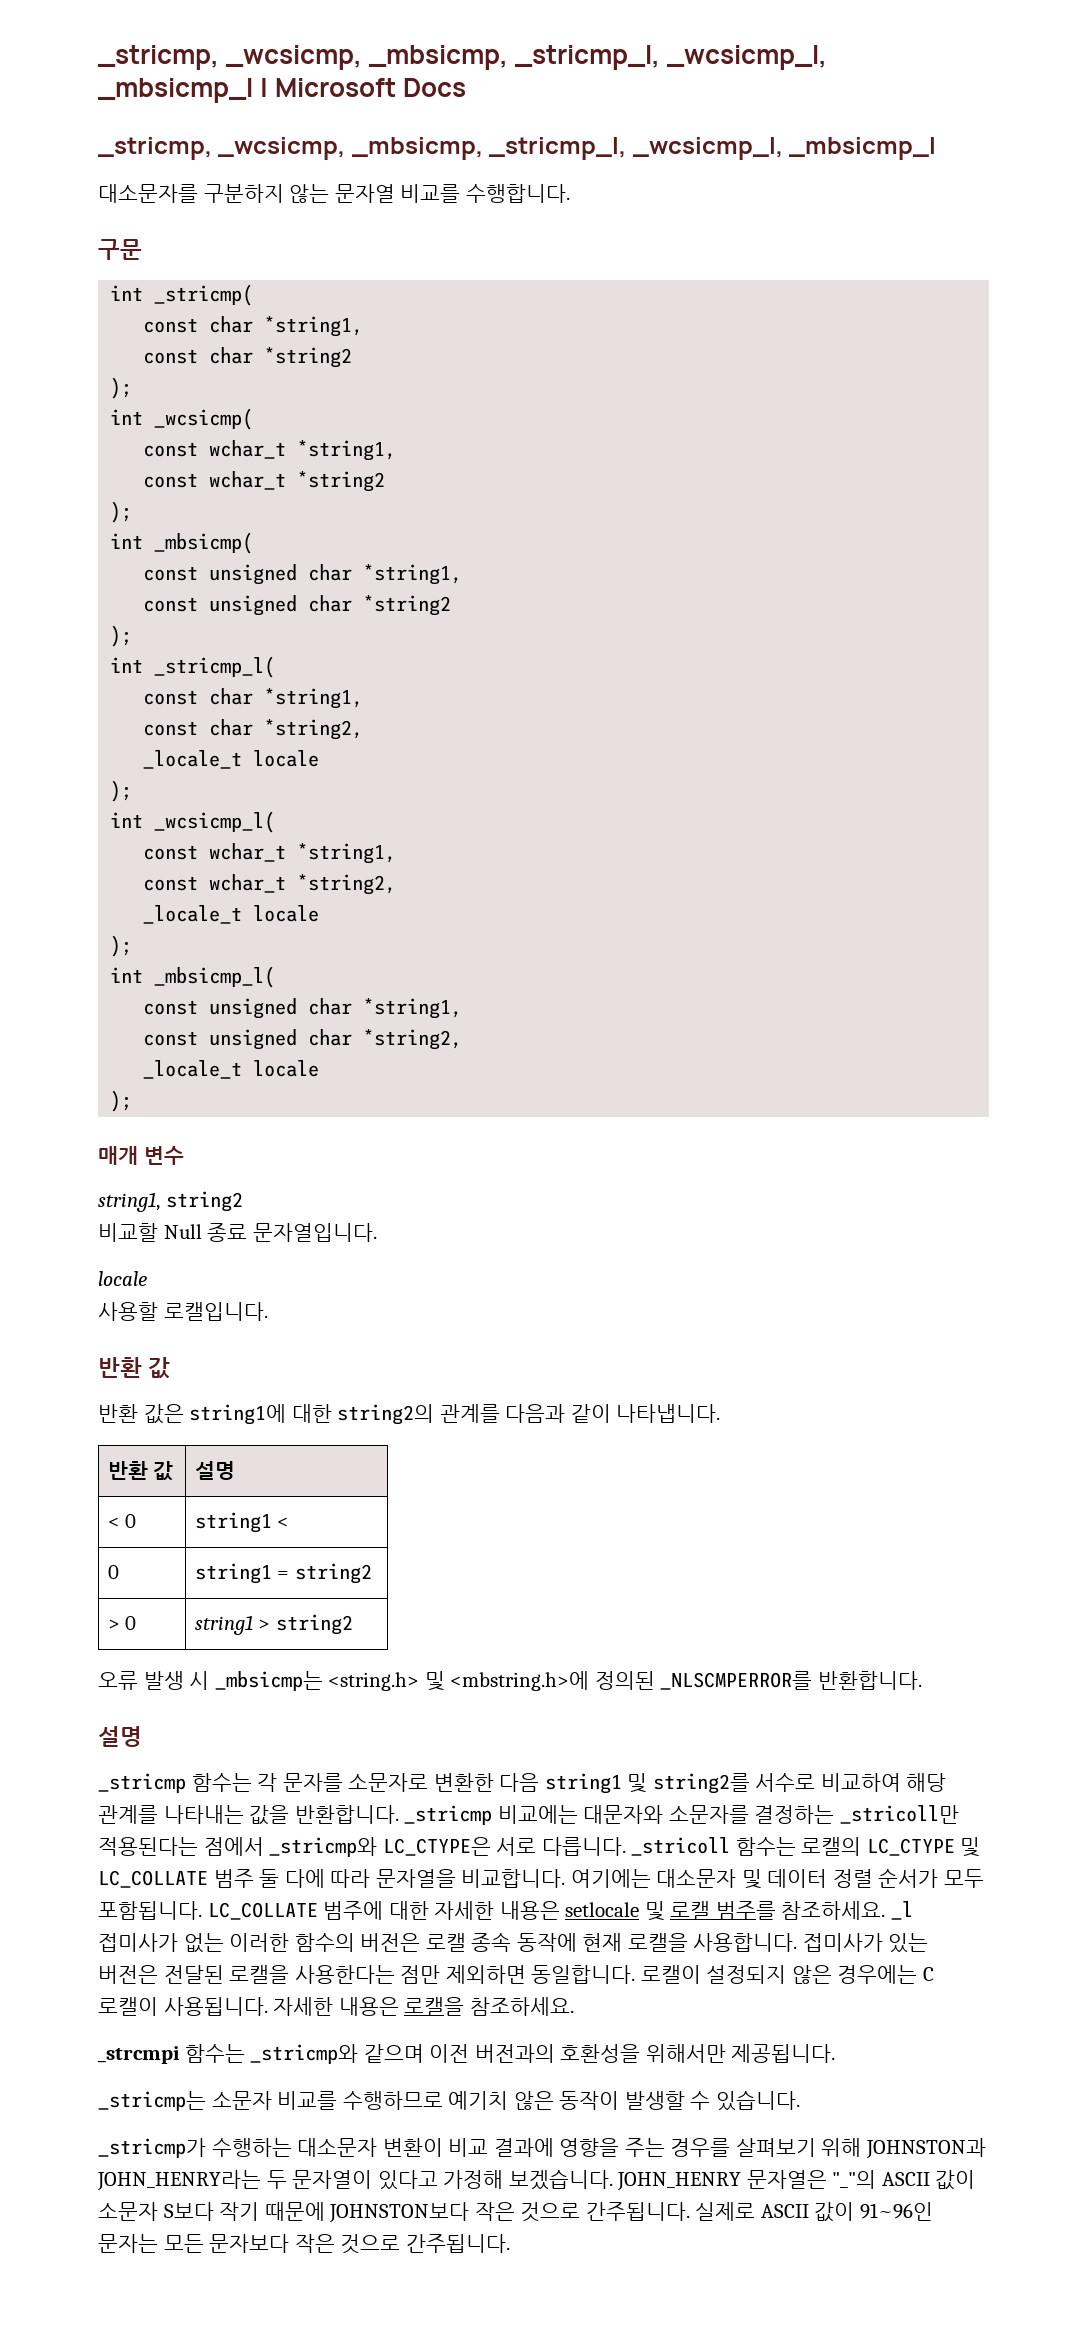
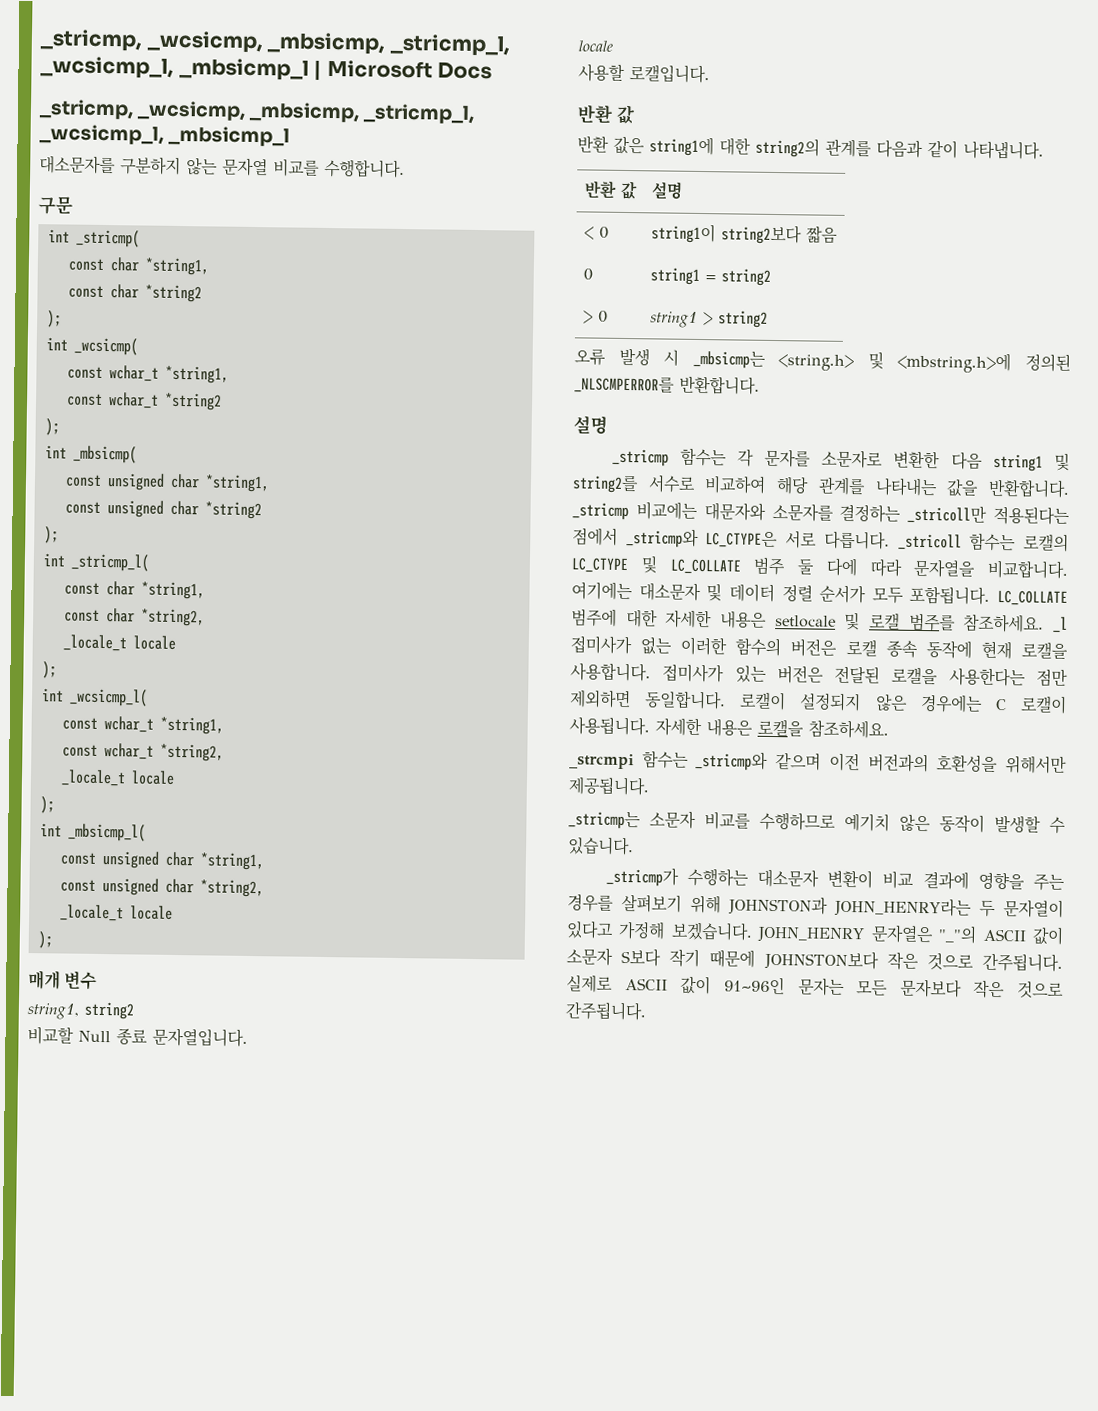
- < 0 | string1 <
+ < 0 | string1이 string2보다 짧음

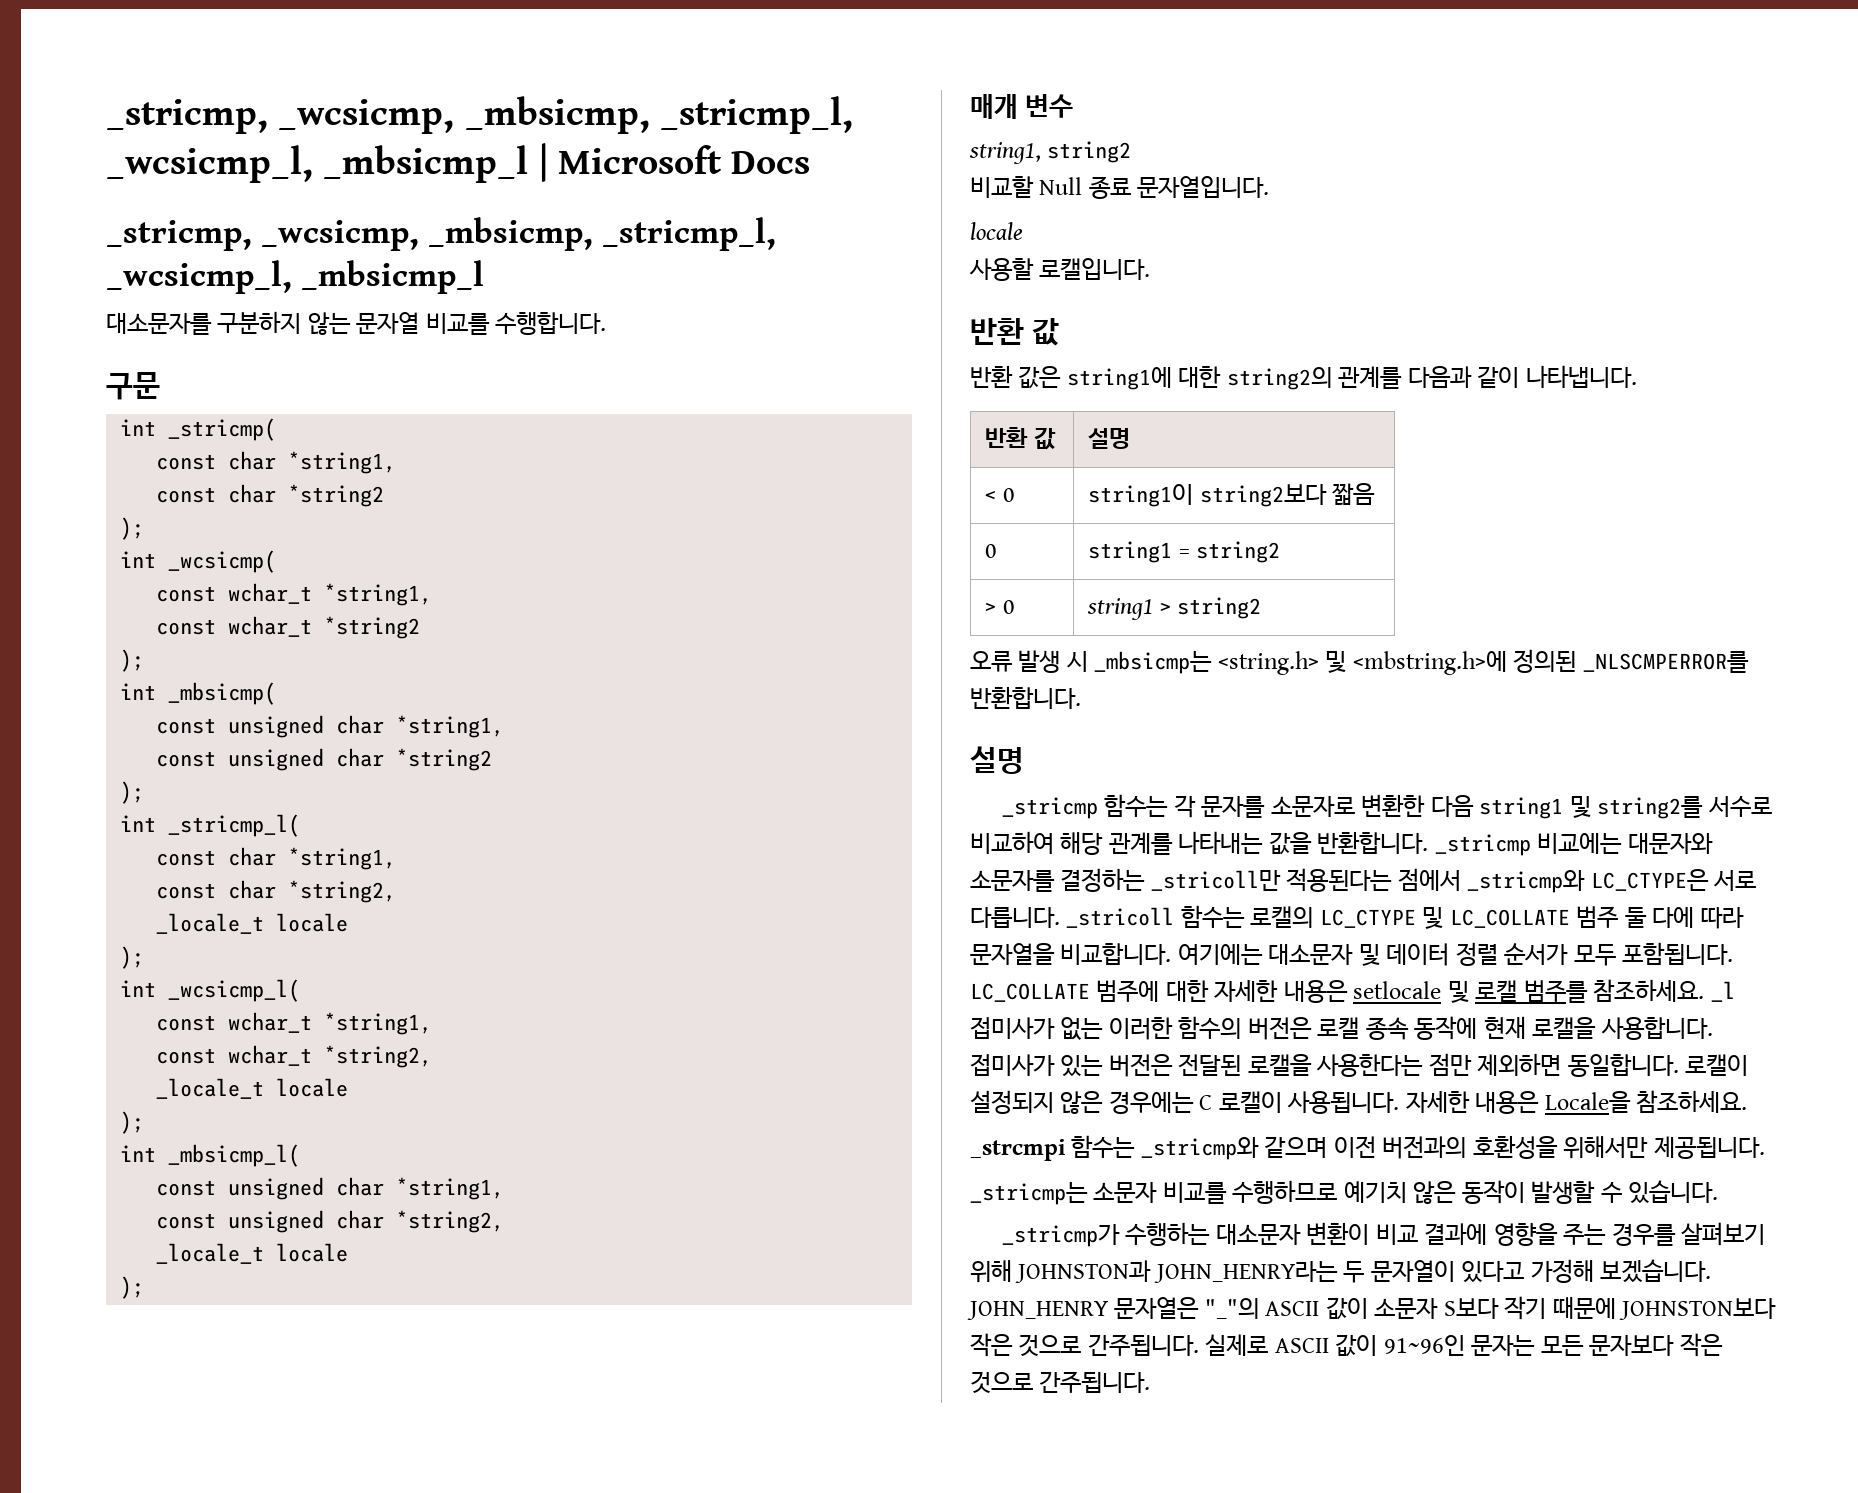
- 자세한 내용은 로캘을 참조하세요.
+ 자세한 내용은 Locale을 참조하세요.

